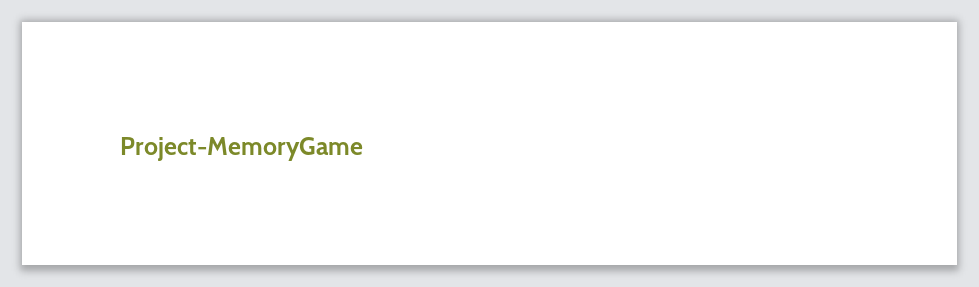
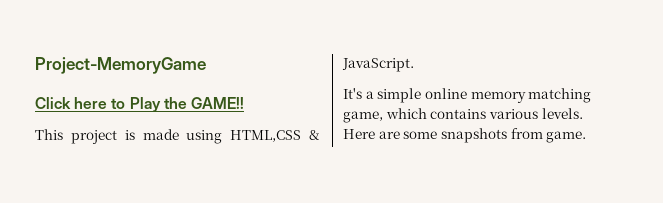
+ Click here to Play the GAME!!
+ This project is made using HTML,CSS & JavaScript.
+ It's a simple online memory matching game, which contains various levels.
+ Here are some snapshots from game.

